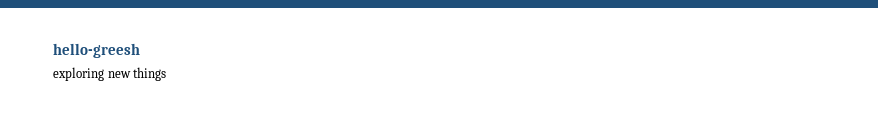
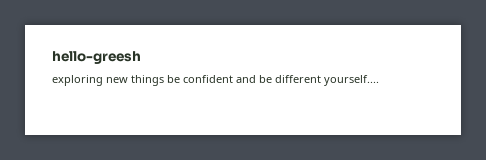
- exploring new things
+ exploring new things be confident and be different yourself....

